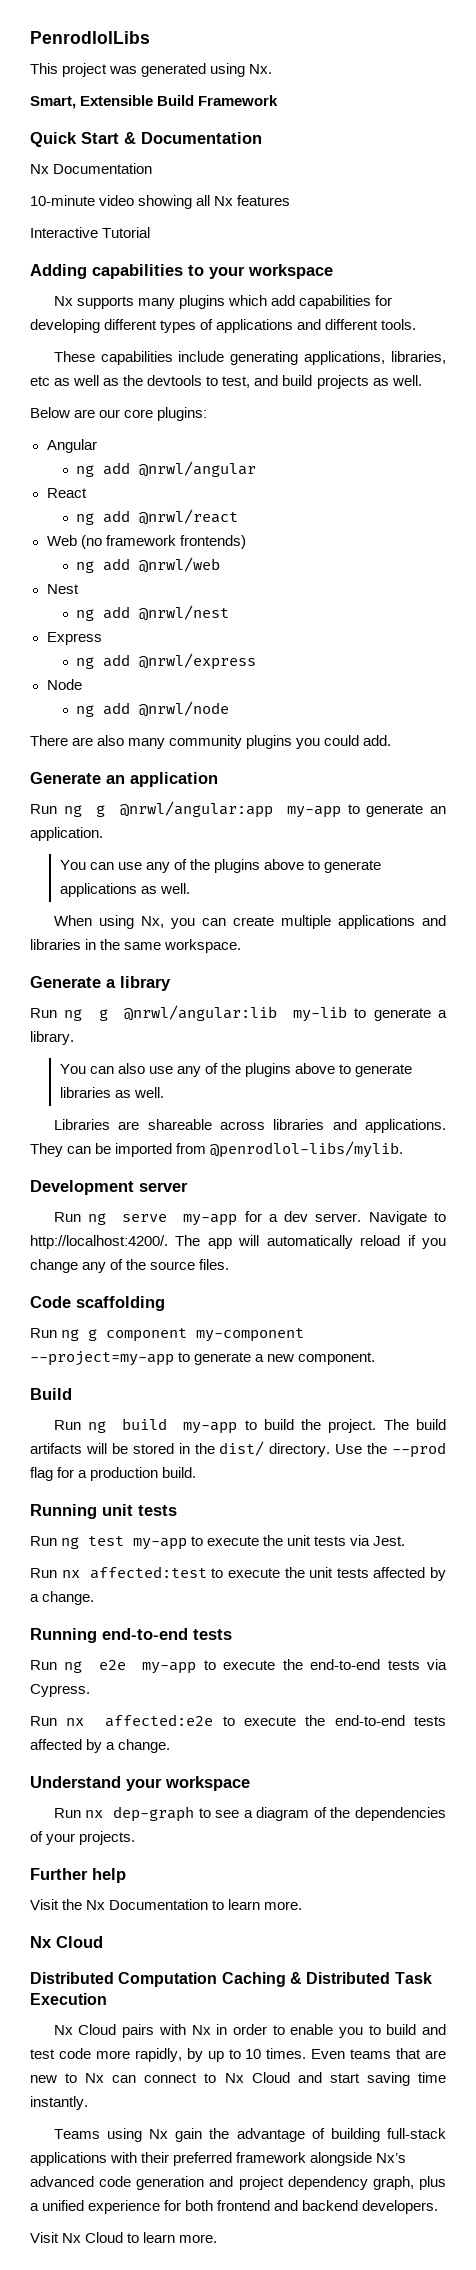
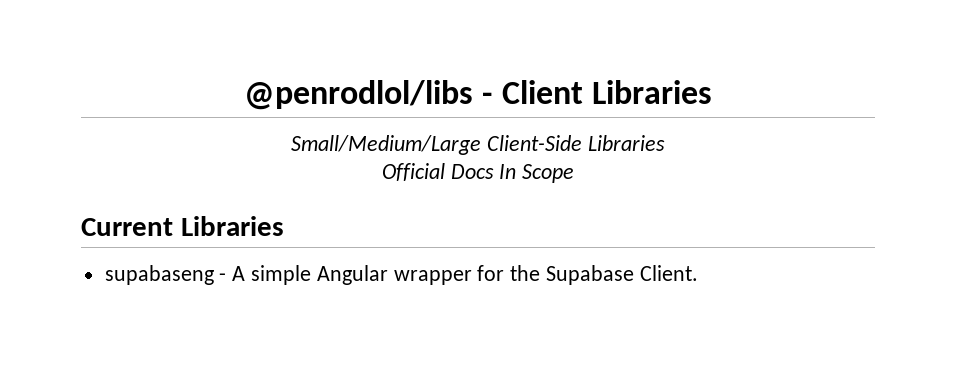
- PenrodlolLibs
- This project was generated using Nx.
- Smart, Extensible Build Framework
- Quick Start & Documentation
- Nx Documentation
- 10-minute video showing all Nx features
- Interactive Tutorial
- Adding capabilities to your workspace
- Nx supports many plugins which add capabilities for developing different types of applications and different tools.
- These capabilities include generating applications, libraries, etc as well as the devtools to test, and build projects as well.
- Below are our core plugins:
- Angular
- ng add @nrwl/angular
- React
- ng add @nrwl/react
- Web (no framework frontends)
- ng add @nrwl/web
- Nest
- ng add @nrwl/nest
- Express
- ng add @nrwl/express
- Node
- ng add @nrwl/node
- There are also many community plugins you could add.
- Generate an application
- Run ng g @nrwl/angular:app my-app to generate an application.
- You can use any of the plugins above to generate applications as well.
- When using Nx, you can create multiple applications and libraries in the same workspace.
- Generate a library
- Run ng g @nrwl/angular:lib my-lib to generate a library.
- You can also use any of the plugins above to generate libraries as well.
- Libraries are shareable across libraries and applications. They can be imported from @penrodlol-libs/mylib.
- Development server
- Run ng serve my-app for a dev server. Navigate to http://localhost:4200/. The app will automatically reload if you change any of the source files.
- Code scaffolding
- Run ng g component my-component --project=my-app to generate a new component.
- Build
- Run ng build my-app to build the project. The build artifacts will be stored in the dist/ directory. Use the --prod flag for a production build.
- Running unit tests
- Run ng test my-app to execute the unit tests via Jest.
- Run nx affected:test to execute the unit tests affected by a change.
- Running end-to-end tests
- Run ng e2e my-app to execute the end-to-end tests via Cypress.
- Run nx affected:e2e to execute the end-to-end tests affected by a change.
- Understand your workspace
- Run nx dep-graph to see a diagram of the dependencies of your projects.
- Further help
- Visit the Nx Documentation to learn more.
- Nx Cloud
- Distributed Computation Caching & Distributed Task Execution
- Nx Cloud pairs with Nx in order to enable you to build and test code more rapidly, by up to 10 times. Even teams that are new to Nx can connect to Nx Cloud and start saving time instantly.
- Teams using Nx gain the advantage of building full-stack applications with their preferred framework alongside Nx’s advanced code generation and project dependency graph, plus a unified experience for both frontend and backend developers.
- Visit Nx Cloud to learn more.
+ @penrodlol/libs - Client Libraries
+ Small/Medium/Large Client-Side Libraries
+ Official Docs In Scope
+ Current Libraries
+ supabaseng - A simple Angular wrapper for the Supabase Client.

